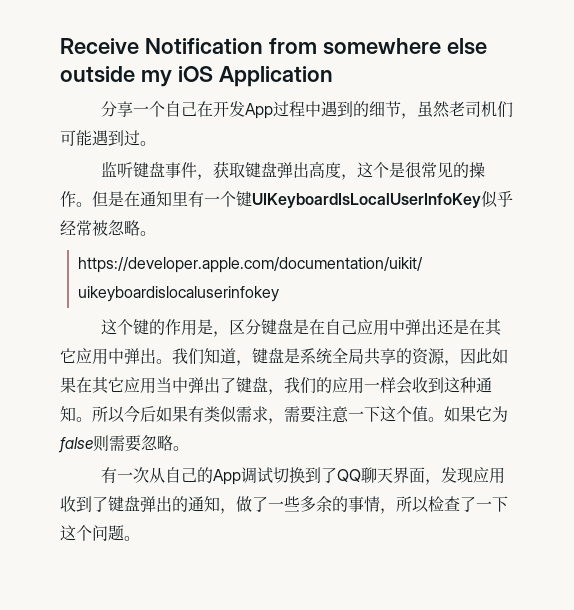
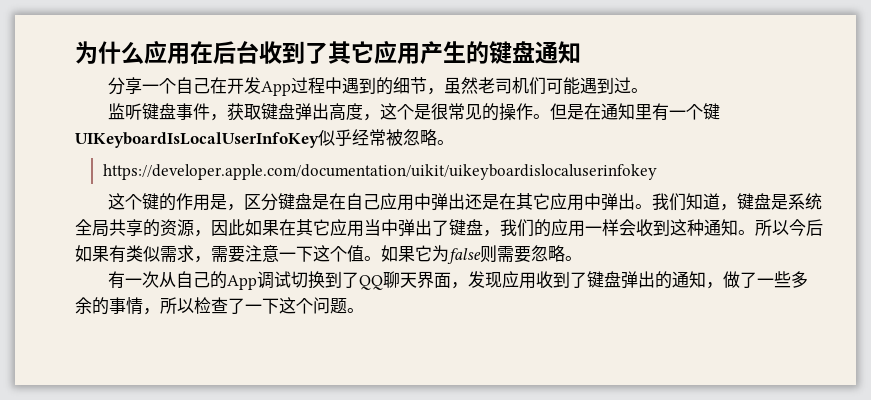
- Receive Notification from somewhere else outside my iOS Application
+ 为什么应用在后台收到了其它应用产生的键盘通知

